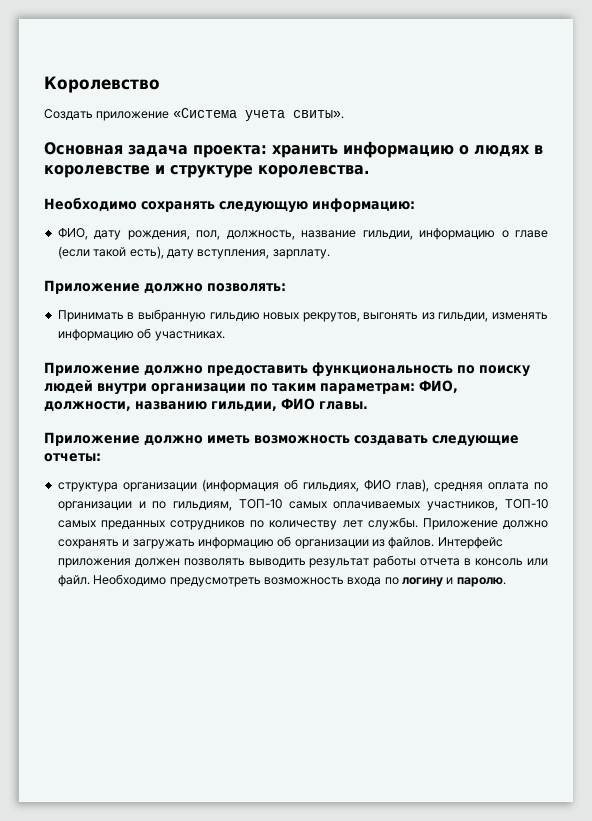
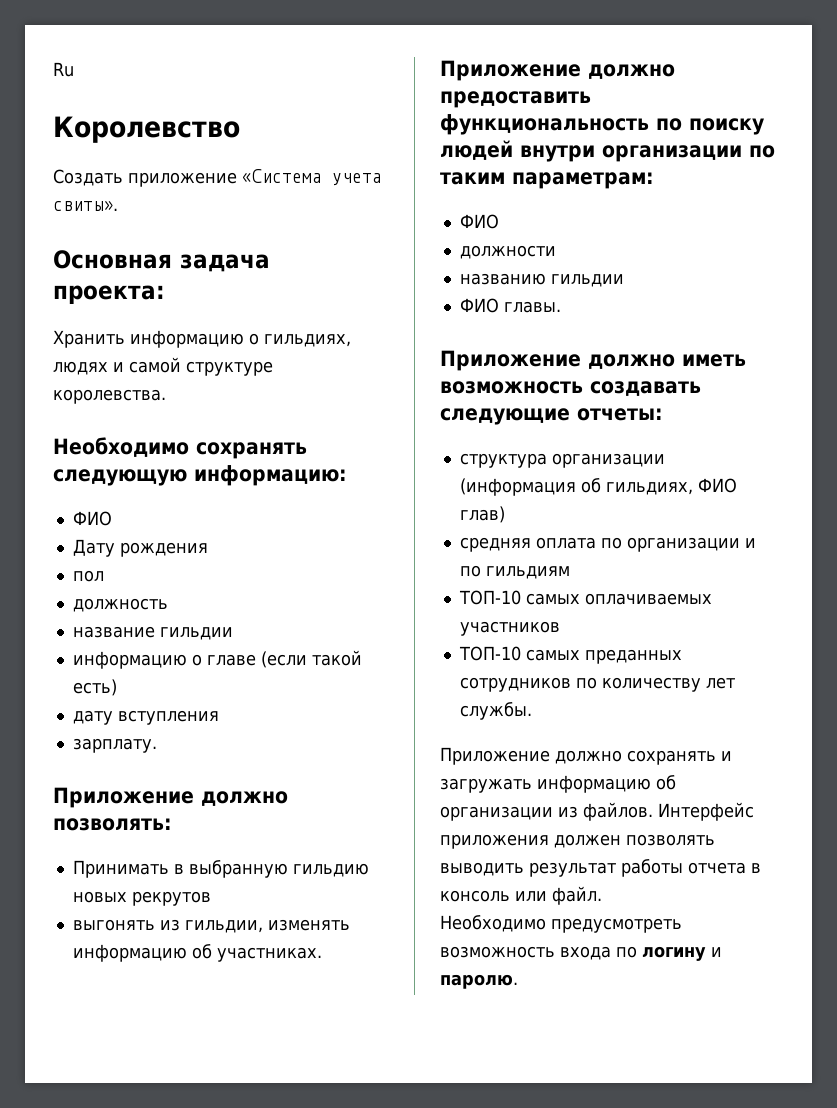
+ Ru
- Основная задача проекта: хранить информацию о людях в королевстве и структуре королевства.
+ Основная задача проекта:
+ Хранить информацию о гильдиях, людях и самой структуре королевства.
  Необходимо сохранять следующую информацию:
- ФИО, дату рождения, пол, должность, название гильдии, информацию о главе (если такой есть), дату вступления, зарплату.
+ ФИО
+ Дату рождения
+ пол
+ должность
+ название гильдии
+ информацию о главе (если такой есть)
+ дату вступления
+ зарплату.
- Принимать в выбранную гильдию новых рекрутов, выгонять из гильдии, изменять информацию об участниках.
+ Принимать в выбранную гильдию новых рекрутов
+ выгонять из гильдии, изменять информацию об участниках.
- Приложение должно предоставить функциональность по поиску людей внутри организации по таким параметрам: ФИО, должности, названию гильдии, ФИО главы.
+ Приложение должно предоставить функциональность по поиску людей внутри организации по таким параметрам:
+ ФИО
+ должности
+ названию гильдии
+ ФИО главы.
- структура организации (информация об гильдиях, ФИО глав), средняя оплата по организации и по гильдиям, ТОП-10 самых оплачиваемых участников, ТОП-10 самых преданных сотрудников по количеству лет службы. Приложение должно сохранять и загружать информацию об организации из файлов.
+ структура организации (информация об гильдиях, ФИО глав)
+ средняя оплата по организации и по гильдиям
+ ТОП-10 самых оплачиваемых участников
+ ТОП-10 самых преданных сотрудников по количеству лет службы.
+ Приложение должно сохранять и загружать информацию об организации из файлов.
- Интерфейс приложения должен позволять выводить результат работы отчета в консоль или файл. Необходимо предусмотреть возможность входа по логину и паролю.
+ Интерфейс приложения должен позволять выводить результат работы отчета в консоль или файл.
+ Необходимо предусмотреть возможность входа по логину и паролю.

